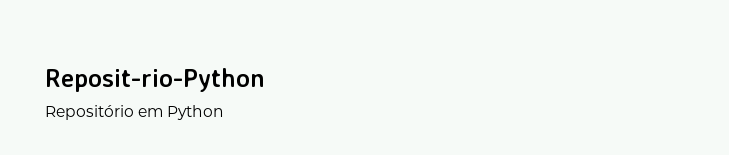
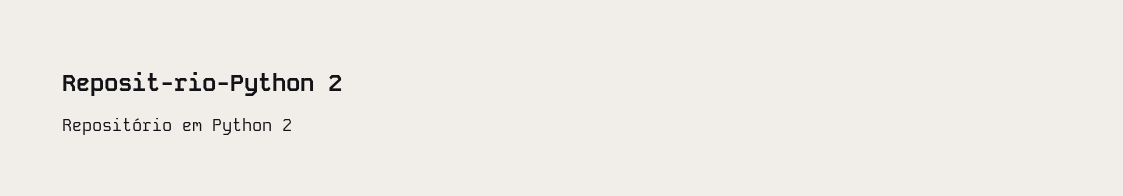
- Reposit-rio-Python
+ Reposit-rio-Python 2
- Repositório em Python
+ Repositório em Python 2

